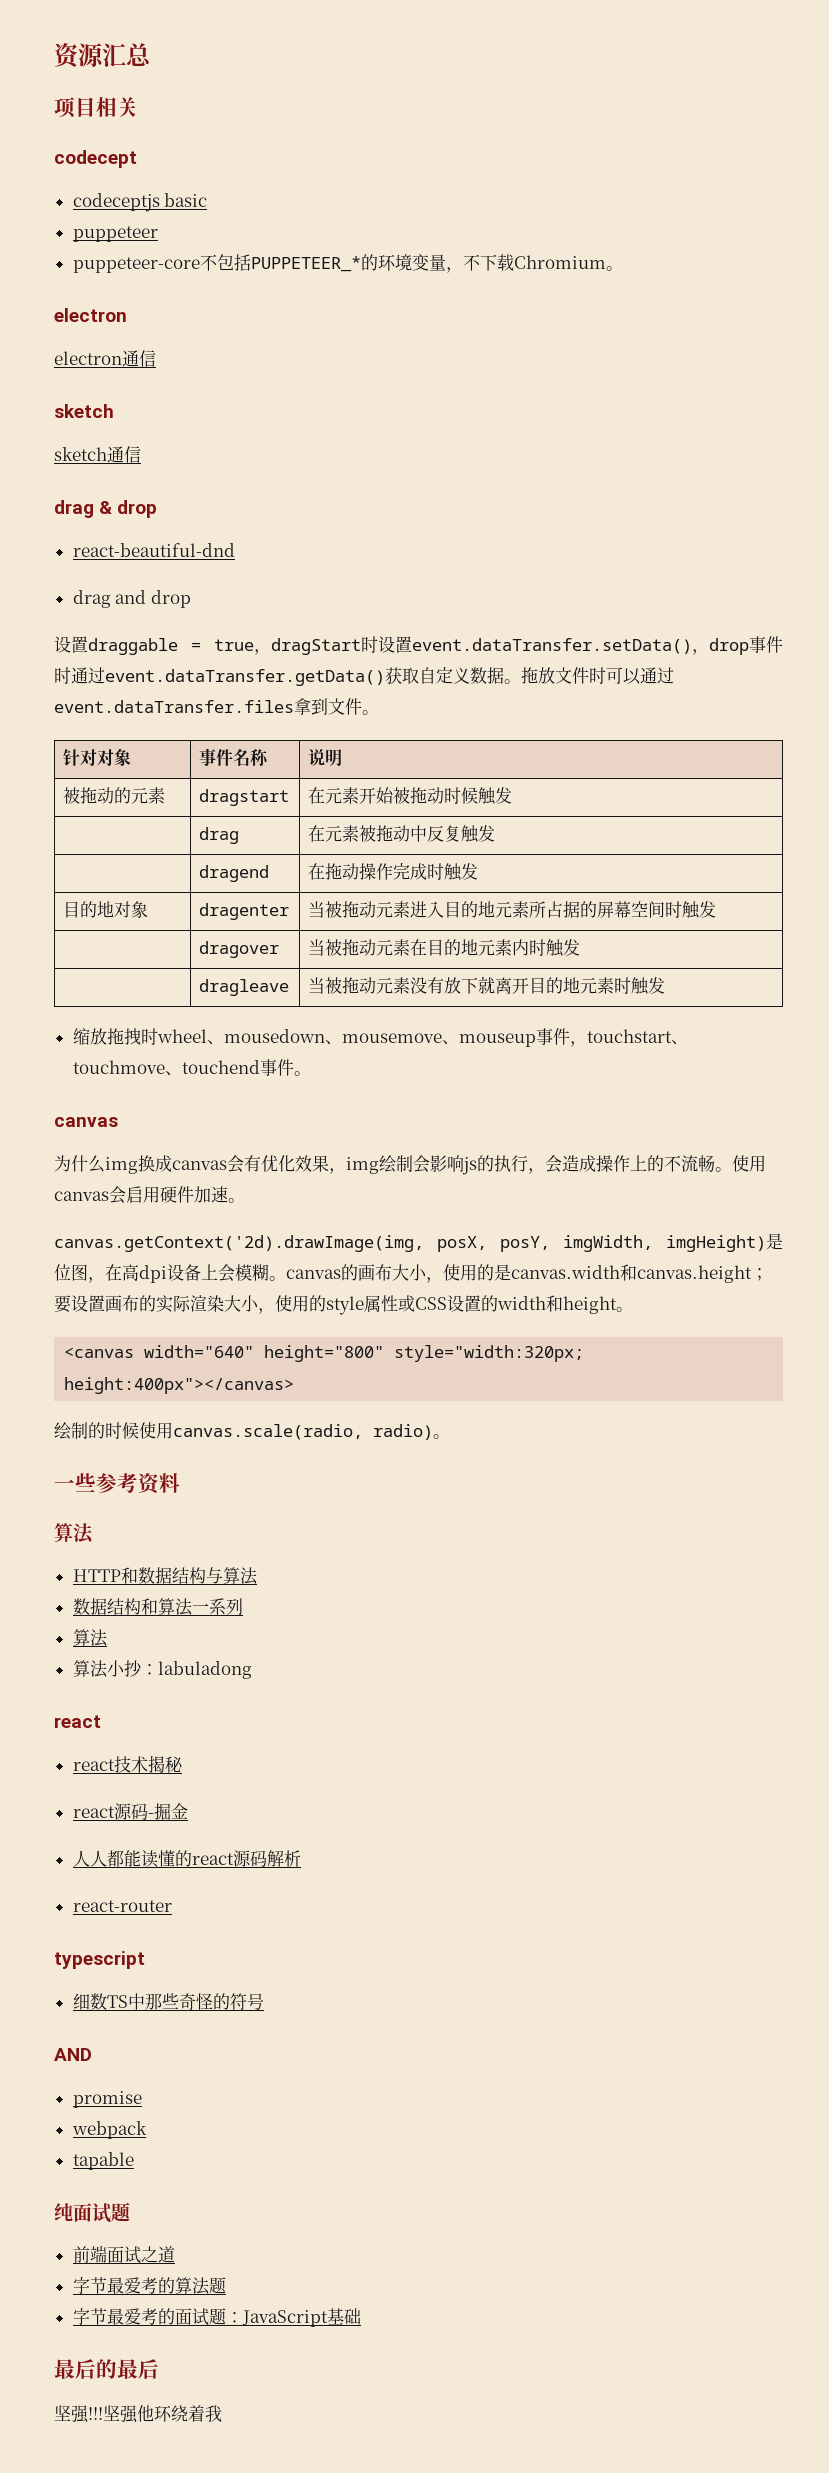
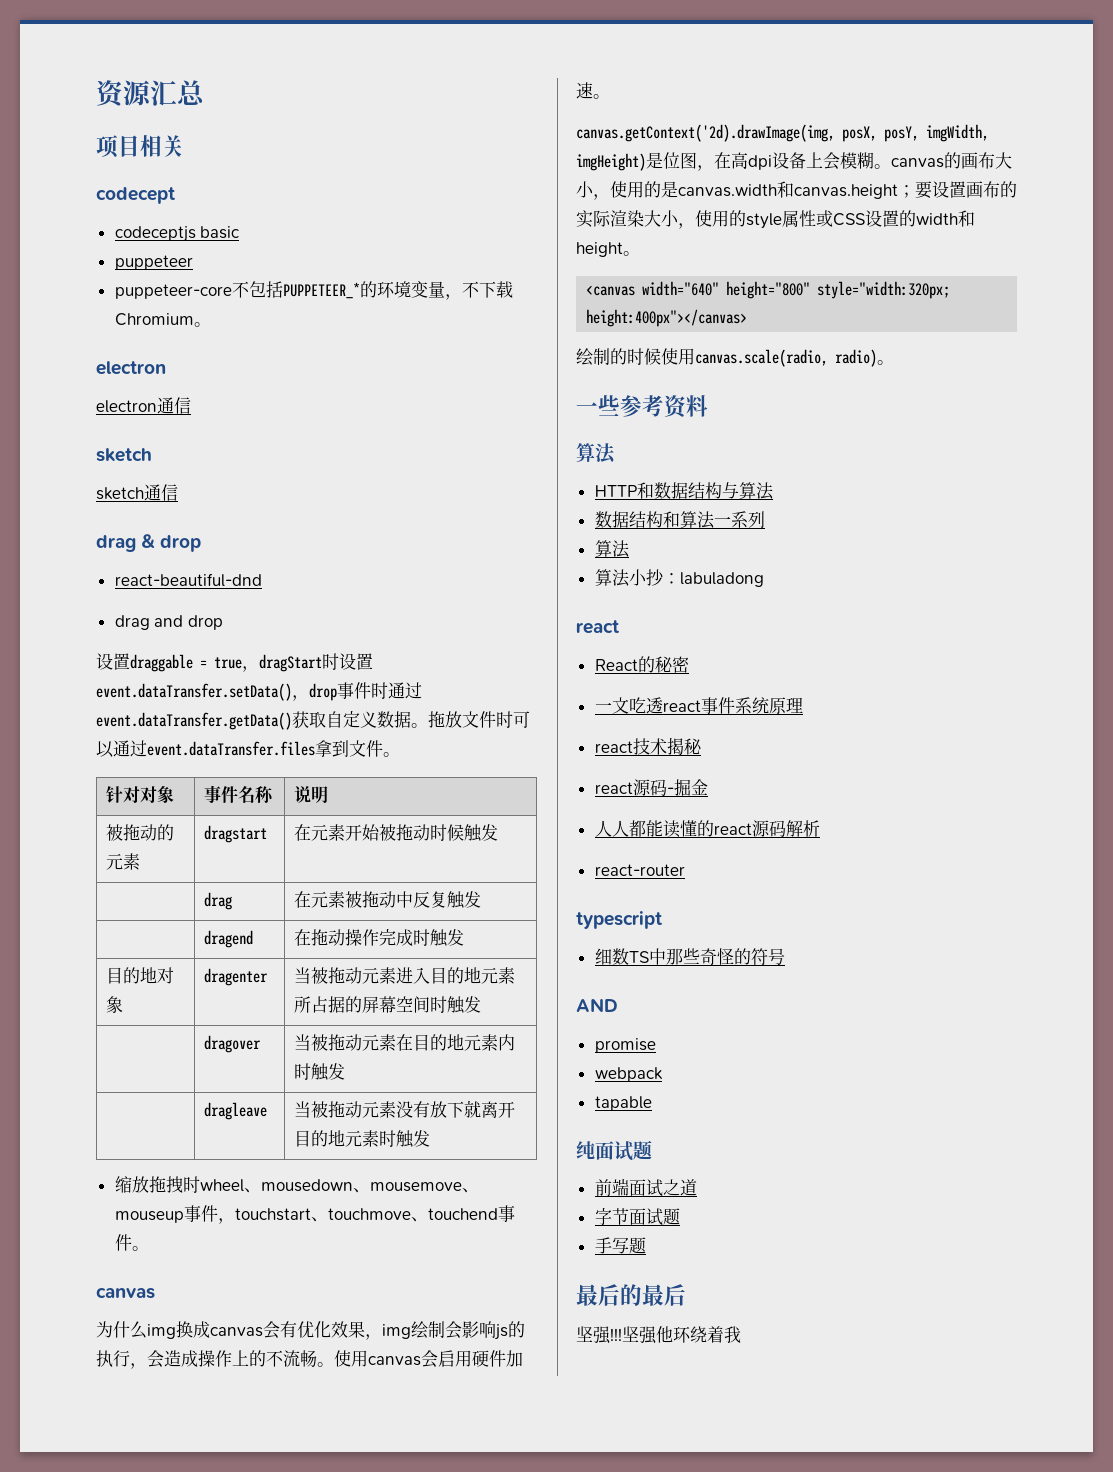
+ React的秘密
+ 一文吃透react事件系统原理
- 字节最爱考的算法题
- 字节最爱考的面试题：JavaScript基础
+ 字节面试题
+ 手写题

